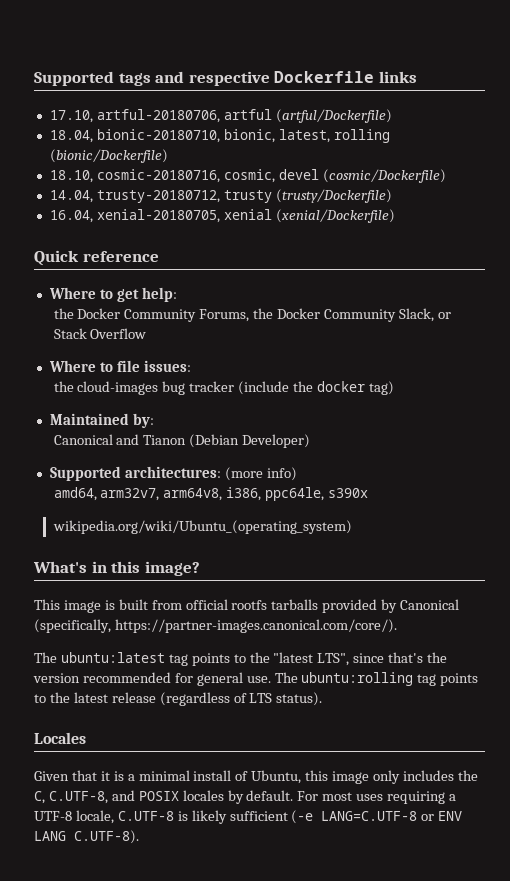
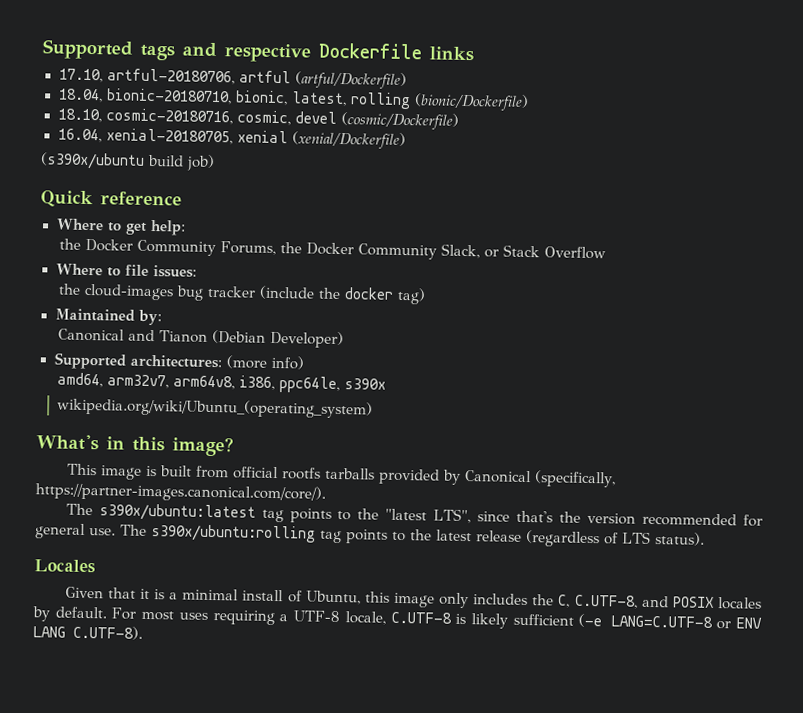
- 14.04, trusty-20180712, trusty (trusty/Dockerfile)
+ (s390x/ubuntu build job)
- The ubuntu:latest tag points to the "latest LTS", since that's the version recommended for general use.
+ The s390x/ubuntu:latest tag points to the "latest LTS", since that's the version recommended for general use.
- The ubuntu:rolling tag points to the latest release (regardless of LTS status).
+ The s390x/ubuntu:rolling tag points to the latest release (regardless of LTS status).

